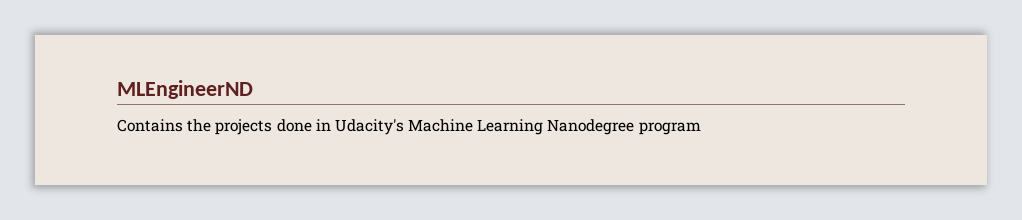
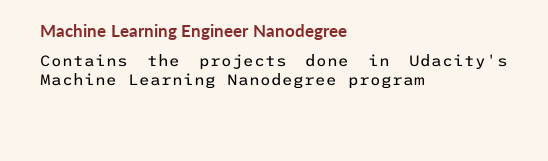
- MLEngineerND
+ Machine Learning Engineer Nanodegree

